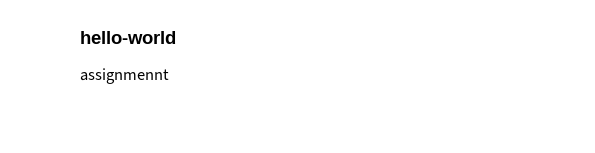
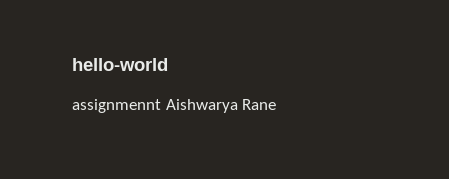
- assignmennt
+ assignmennt Aishwarya Rane

